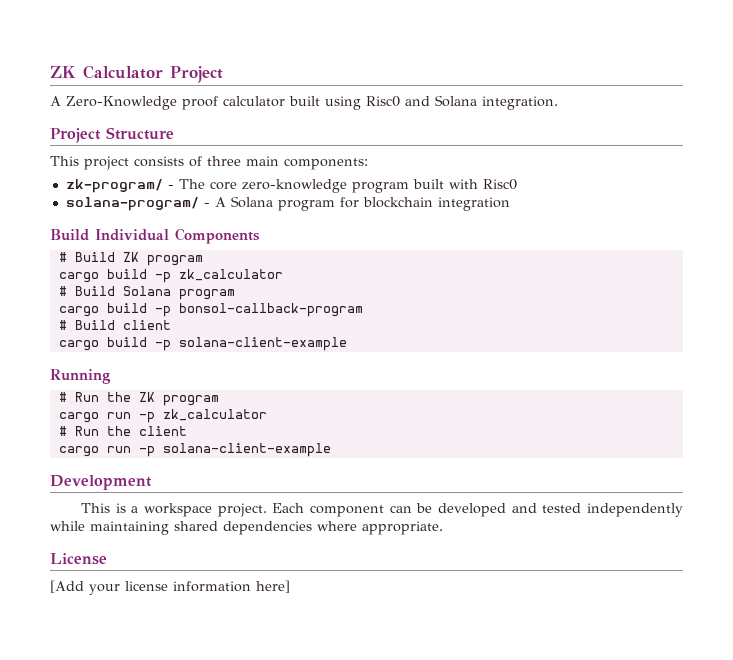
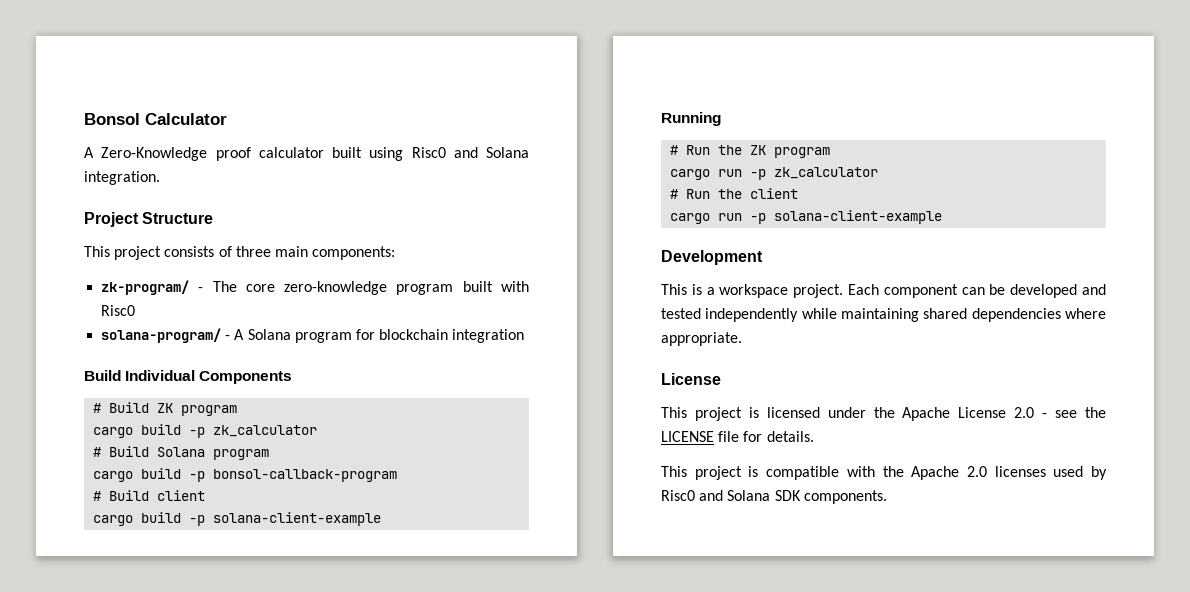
- ZK Calculator Project
+ Bonsol Calculator
- [Add your license information here]
+ This project is licensed under the Apache License 2.0 - see the LICENSE file for details.
+ This project is compatible with the Apache 2.0 licenses used by Risc0 and Solana SDK components.

